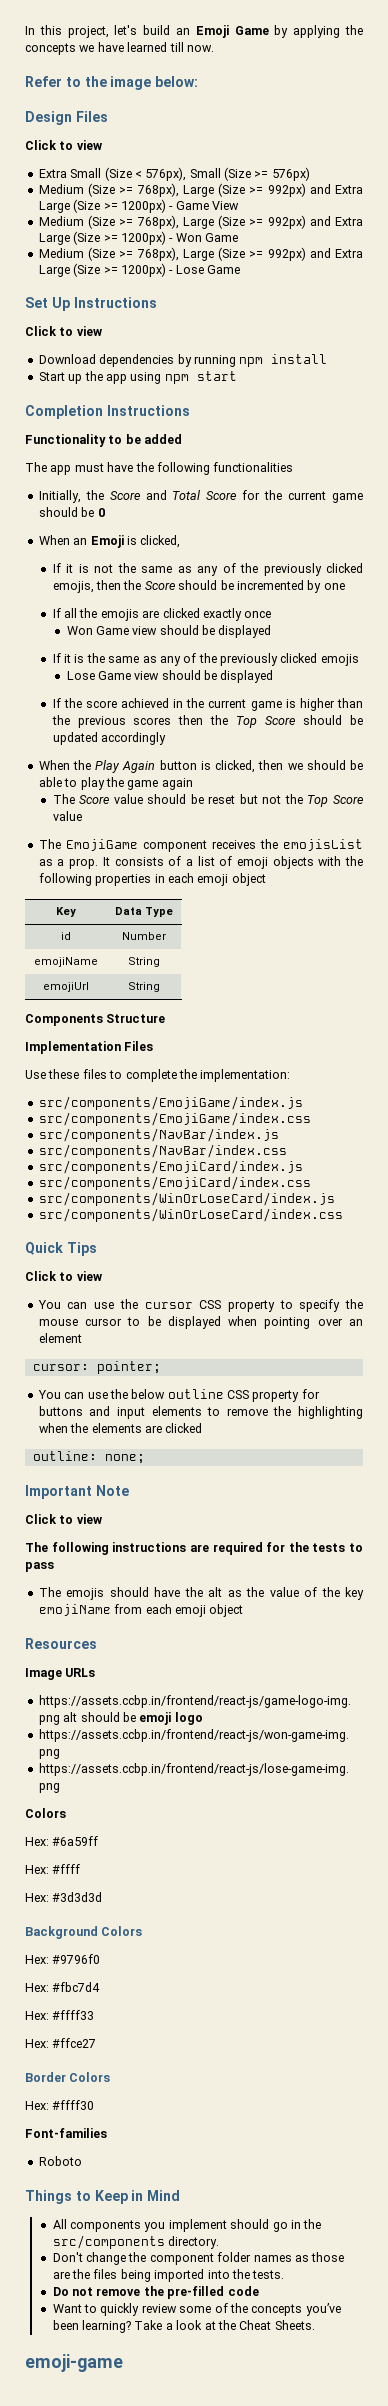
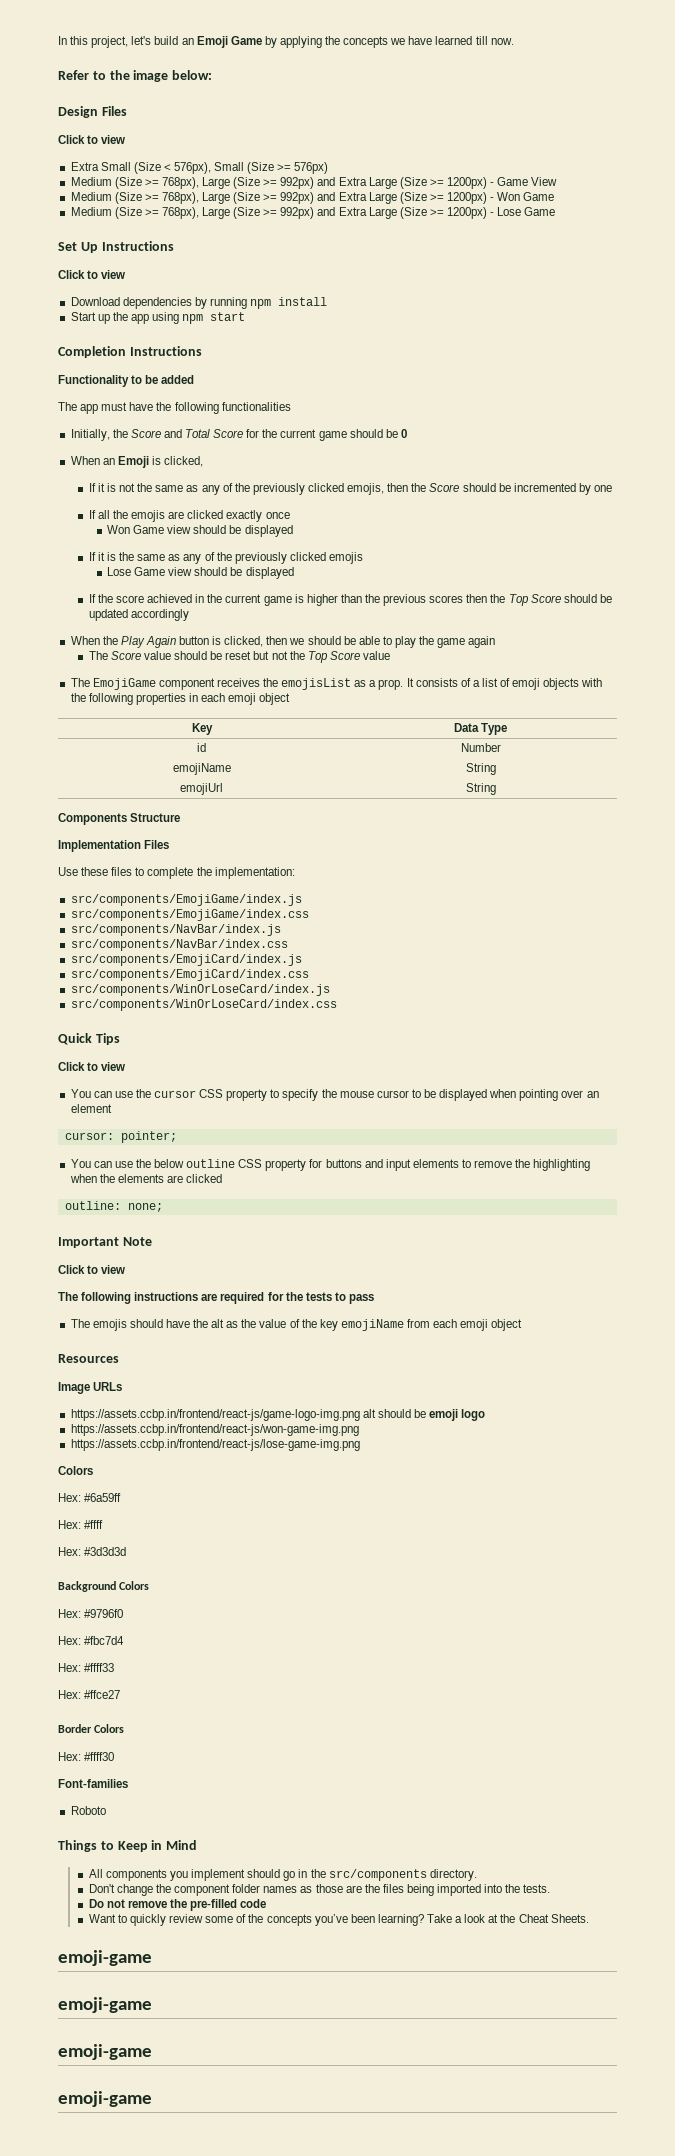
  Take a look at the Cheat Sheets.
+ emoji-game
+ emoji-game
+ emoji-game

